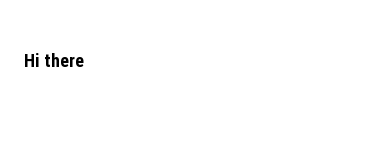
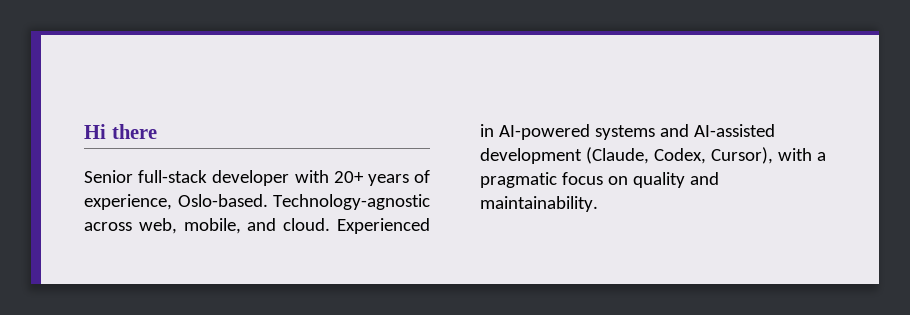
+ Senior full-stack developer with 20+ years of experience, Oslo-based. Technology-agnostic across web, mobile, and cloud. Experienced in AI-powered systems and AI-assisted development (Claude, Codex, Cursor), with a pragmatic focus on quality and maintainability.

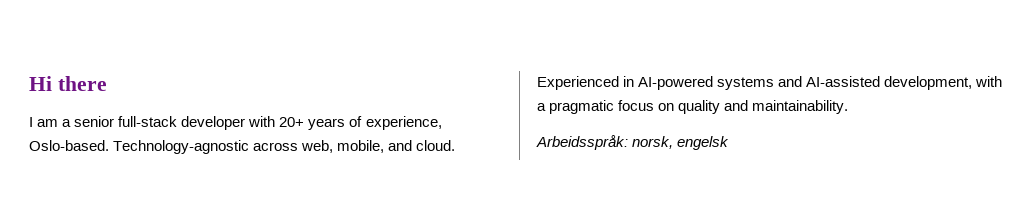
- Senior full-stack developer with 20+ years of experience, Oslo-based.
+ I am a senior full-stack developer with 20+ years of experience, Oslo-based.
- Experienced in AI-powered systems and AI-assisted development (Claude, Codex, Cursor), with a pragmatic focus on quality and maintainability.
+ Experienced in AI-powered systems and AI-assisted development, with a pragmatic focus on quality and maintainability.
+ Arbeidsspråk: norsk, engelsk

